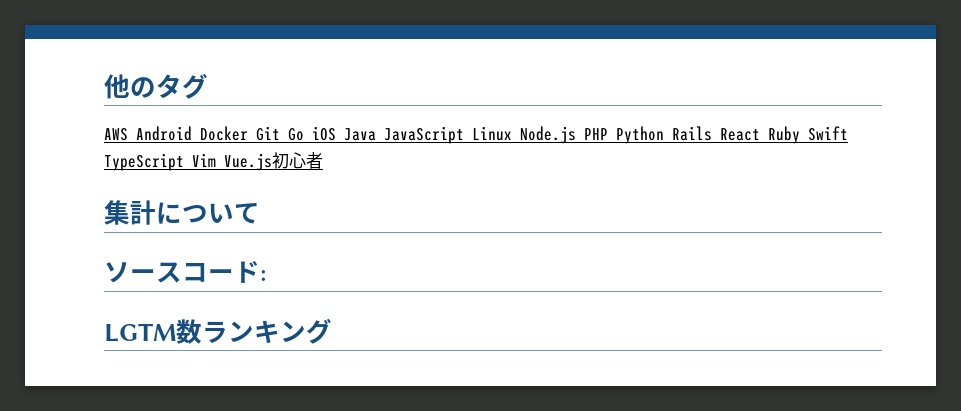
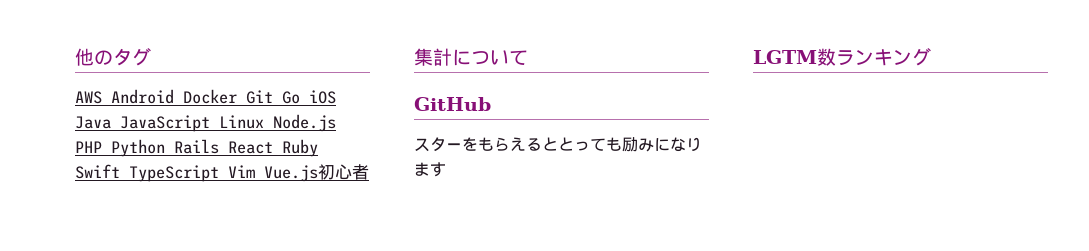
- ソースコード:
+ GitHub
+ スターをもらえるととっても励みになります

